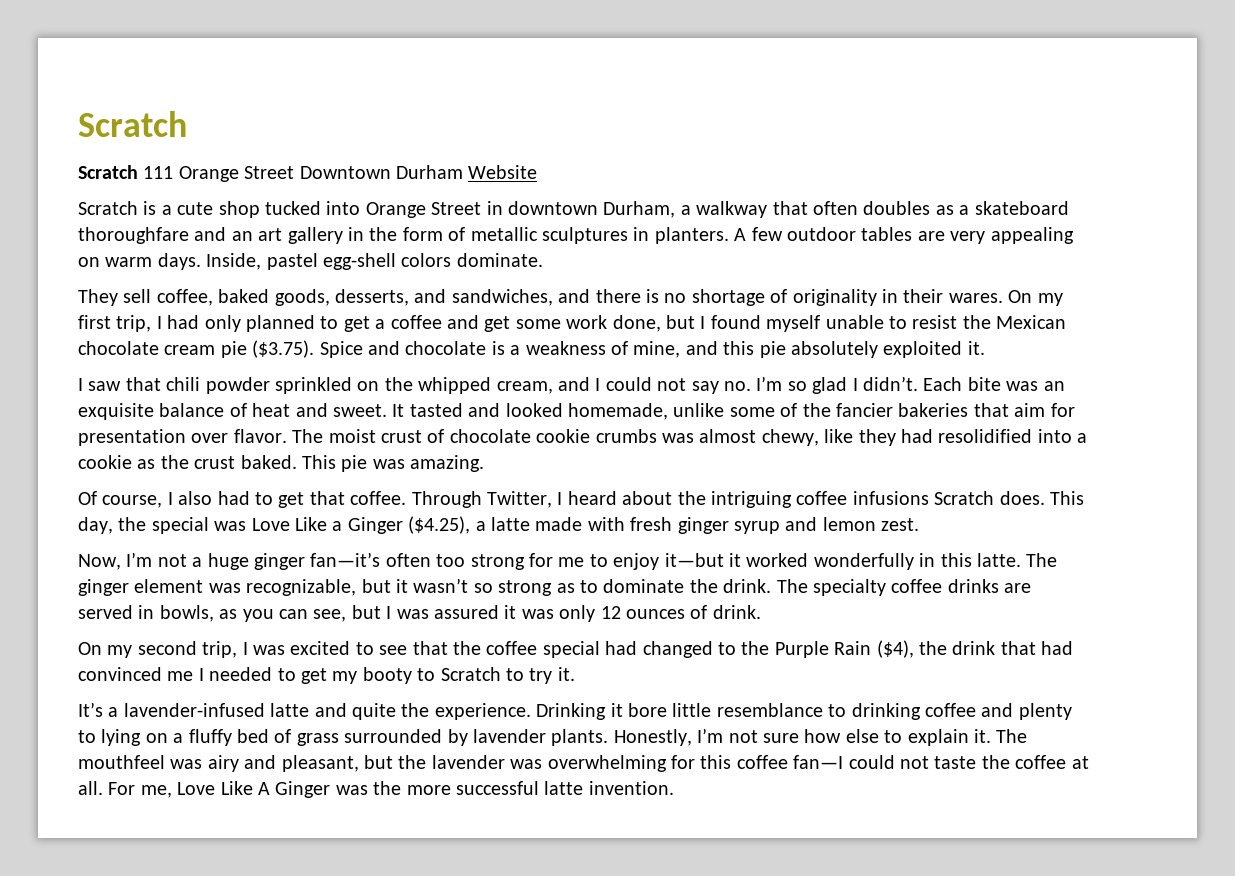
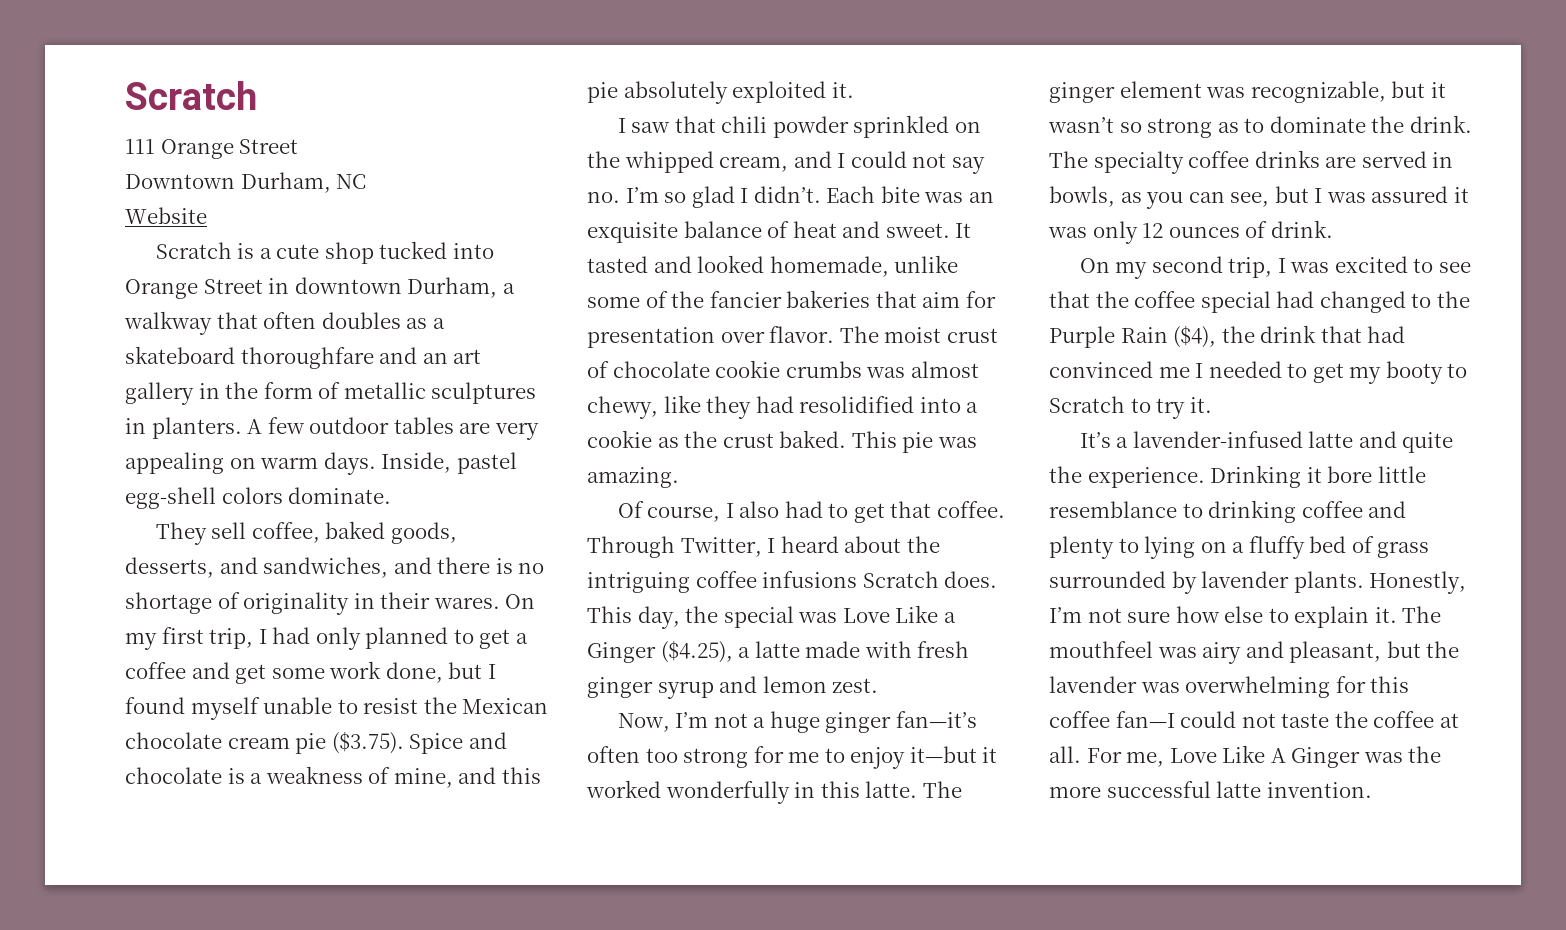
- Scratch 111 Orange Street Downtown Durham Website
+ 111 Orange Street
+ Downtown Durham, NC
+ Website

